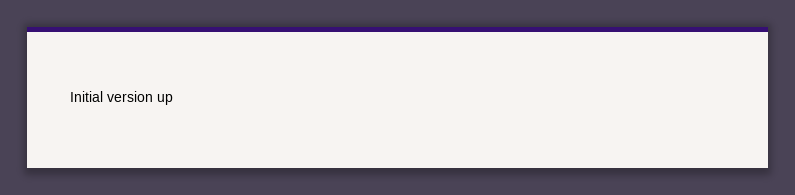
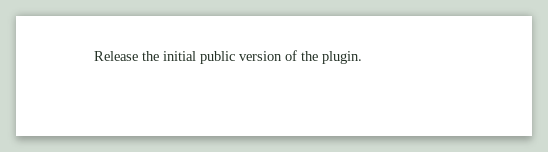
- Initial version up
+ Release the initial public version of the plugin.

